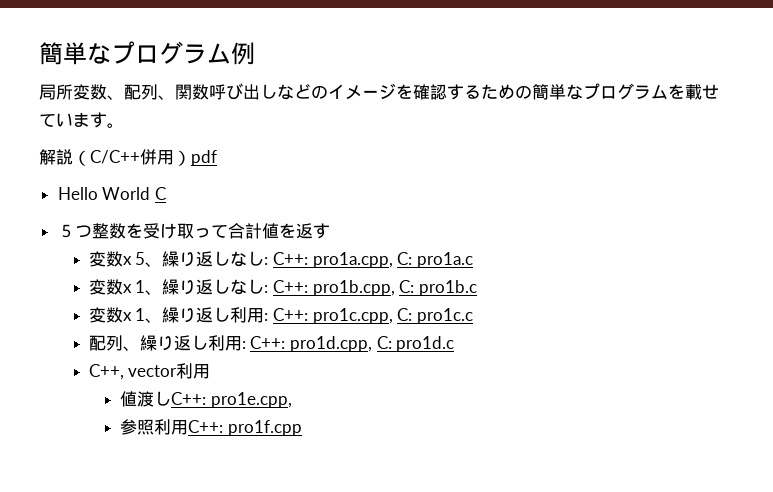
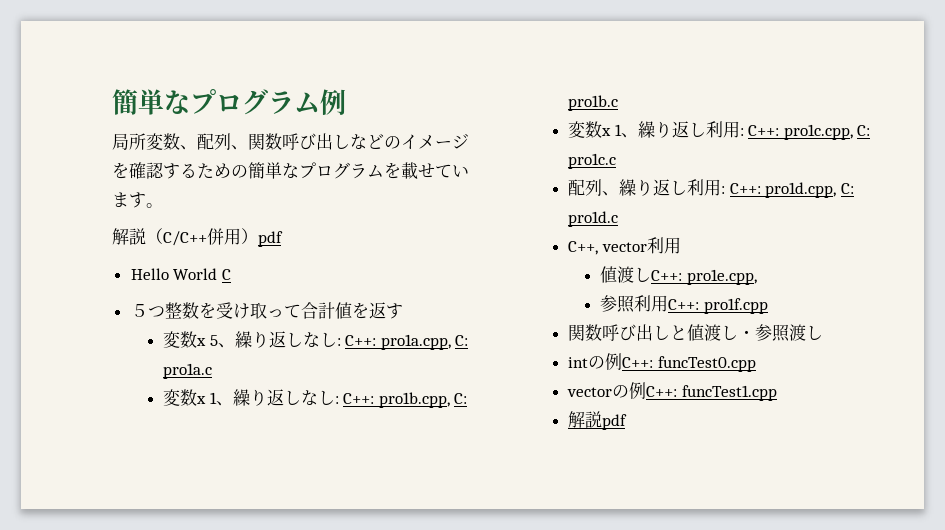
+ 関数呼び出しと値渡し・参照渡し
+ intの例C++: funcTest0.cpp
+ vectorの例C++: funcTest1.cpp
+ 解説pdf

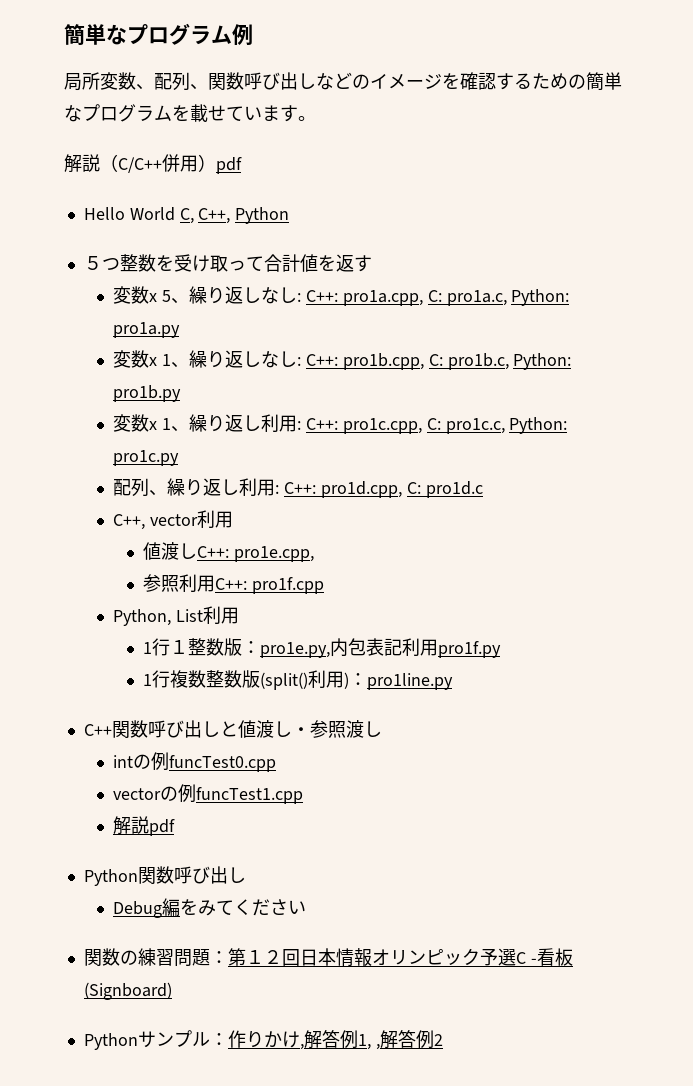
- Hello World C
+ Hello World C, C++, Python
- 変数x 5、繰り返しなし: C++: pro1a.cpp, C: pro1a.c
+ 変数x 5、繰り返しなし: C++: pro1a.cpp, C: pro1a.c, Python: pro1a.py
- 変数x 1、繰り返しなし: C++: pro1b.cpp, C: pro1b.c
+ 変数x 1、繰り返しなし: C++: pro1b.cpp, C: pro1b.c, Python: pro1b.py
- 変数x 1、繰り返し利用: C++: pro1c.cpp, C: pro1c.c
+ 変数x 1、繰り返し利用: C++: pro1c.cpp, C: pro1c.c, Python: pro1c.py
- 関数呼び出しと値渡し・参照渡し
+ Python, List利用
+ 1行１整数版：pro1e.py,内包表記利用pro1f.py
+ 1行複数整数版(split()利用)：pro1line.py
+ C++関数呼び出しと値渡し・参照渡し
- intの例C++: funcTest0.cpp
+ intの例funcTest0.cpp
- vectorの例C++: funcTest1.cpp
+ vectorの例funcTest1.cpp
+ Python関数呼び出し
+ Debug編をみてください
+ 関数の練習問題：第１２回日本情報オリンピック予選C -看板(Signboard)
+ Pythonサンプル：作りかけ,解答例1, ,解答例2

